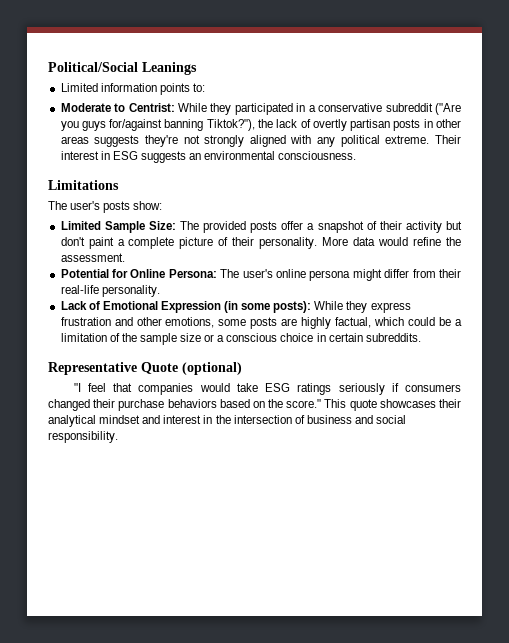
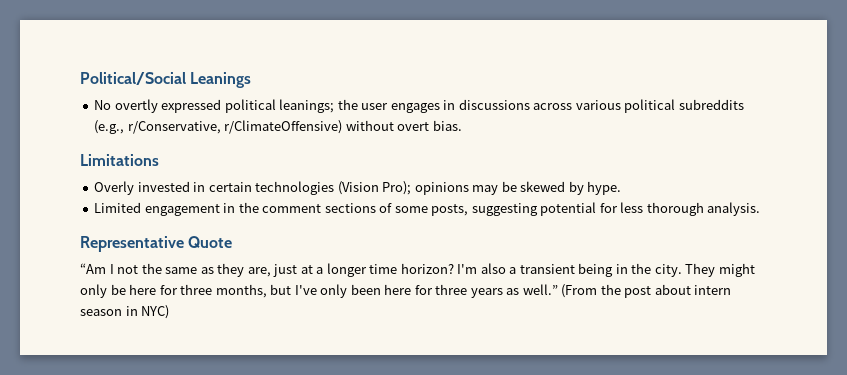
- Limited information points to:
- Moderate to Centrist: While they participated in a conservative subreddit ("Are you guys for/against banning Tiktok?"), the lack of overtly partisan posts in other areas suggests they're not strongly aligned with any political extreme. Their interest in ESG suggests an environmental consciousness.
+ No overtly expressed political leanings; the user engages in discussions across various political subreddits (e.g., r/Conservative, r/ClimateOffensive) without overt bias.
  Limitations
- The user's posts show:
- Limited Sample Size: The provided posts offer a snapshot of their activity but don't paint a complete picture of their personality. More data would refine the assessment.
- Potential for Online Persona: The user's online persona might differ from their real-life personality.
- Lack of Emotional Expression (in some posts): While they express frustration and other emotions, some posts are highly factual, which could be a limitation of the sample size or a conscious choice in certain subreddits.
- Representative Quote (optional)
- "I feel that companies would take ESG ratings seriously if consumers changed their purchase behaviors based on the score." This quote showcases their analytical mindset and interest in the intersection of business and social responsibility.
+ Overly invested in certain technologies (Vision Pro); opinions may be skewed by hype.
+ Limited engagement in the comment sections of some posts, suggesting potential for less thorough analysis.
+ Representative Quote
+ “Am I not the same as they are, just at a longer time horizon? I'm also a transient being in the city. They might only be here for three months, but I've only been here for three years as well.” (From the post about intern season in NYC)

